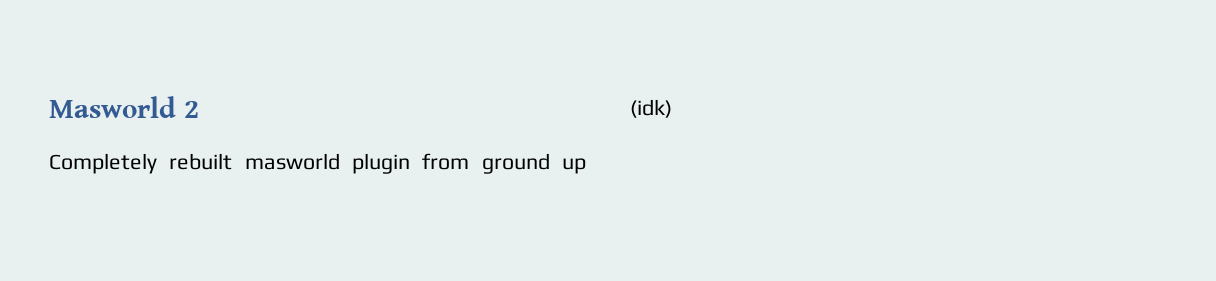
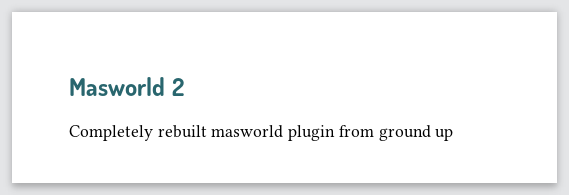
- Completely rebuilt masworld plugin from ground up (idk)
+ Completely rebuilt masworld plugin from ground up

